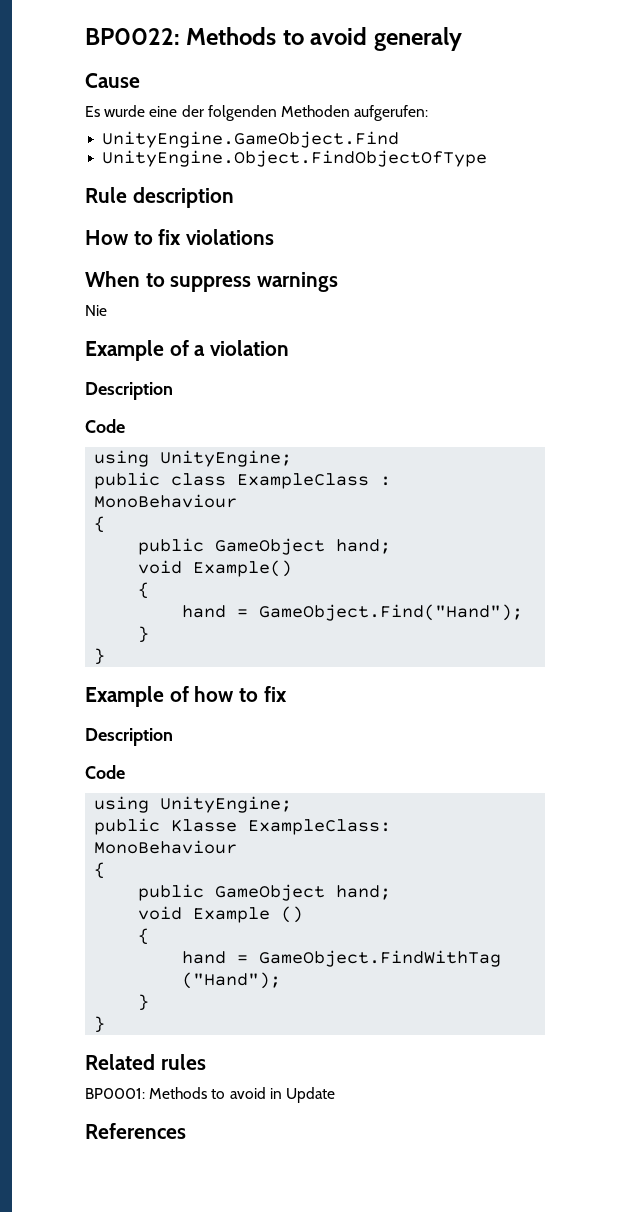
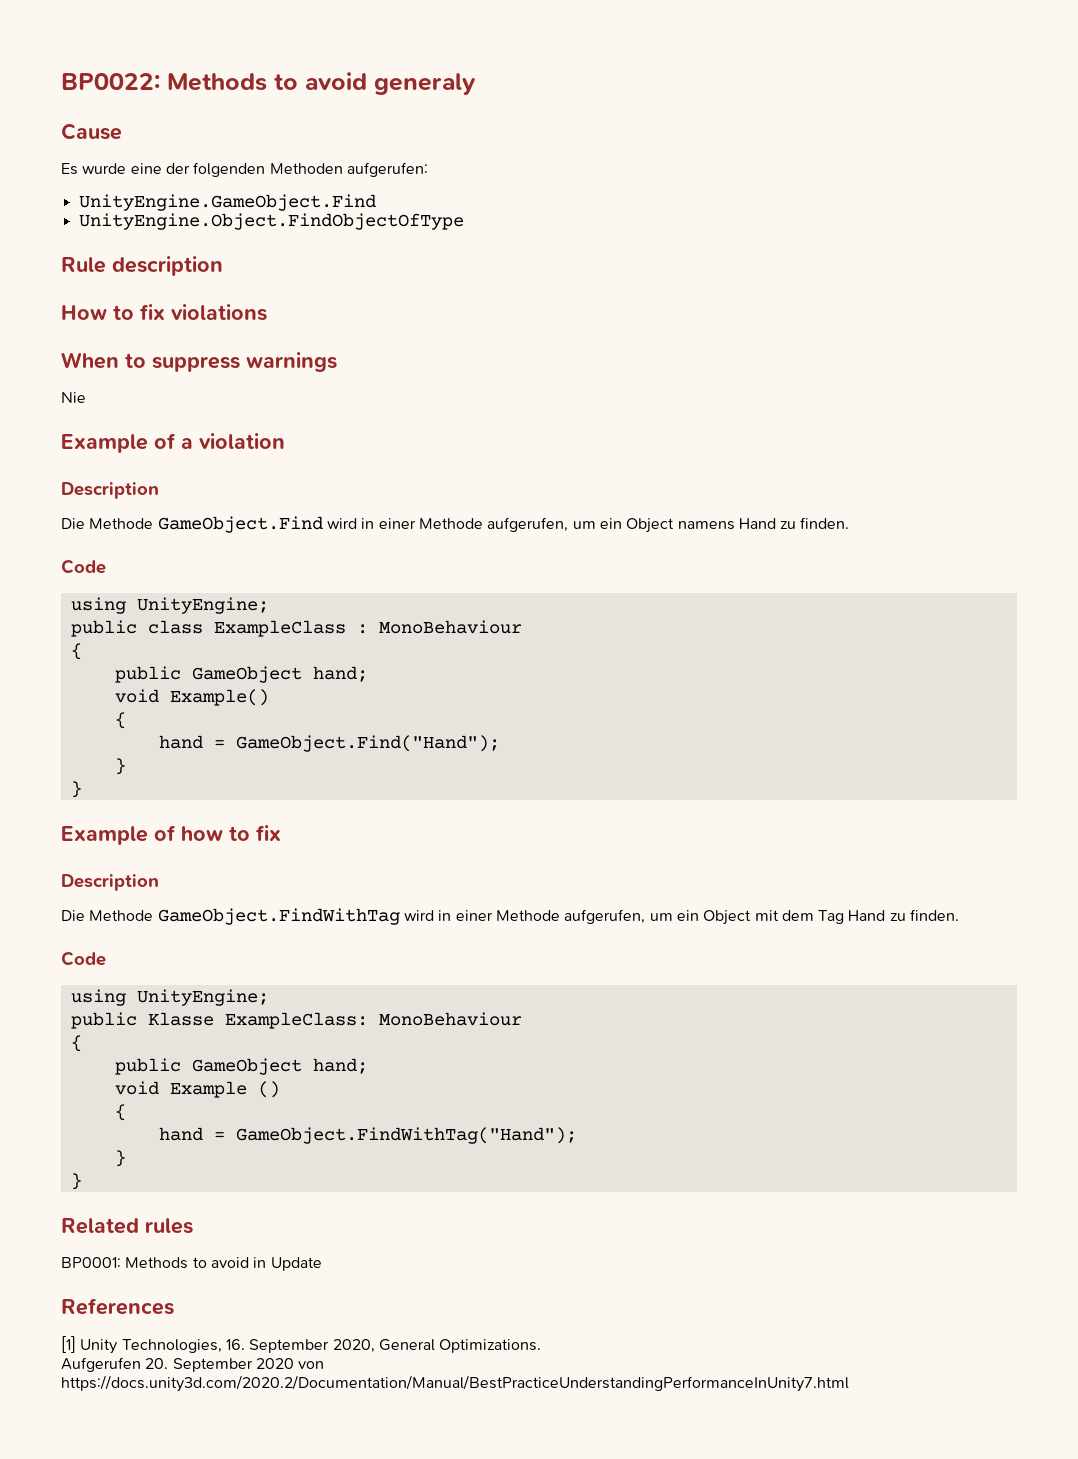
+ Die Methode GameObject.Find wird in einer Methode aufgerufen, um ein Object namens Hand zu finden.
+ Die Methode GameObject.FindWithTag wird in einer Methode aufgerufen, um ein Object mit dem Tag Hand zu finden.
- hand = GameObject.FindWithTag ("Hand");
+ hand = GameObject.FindWithTag("Hand");
+ [1] Unity Technologies, 16. September 2020, General Optimizations.
+ Aufgerufen 20. September 2020 von https://docs.unity3d.com/2020.2/Documentation/Manual/BestPracticeUnderstandingPerformanceInUnity7.html

